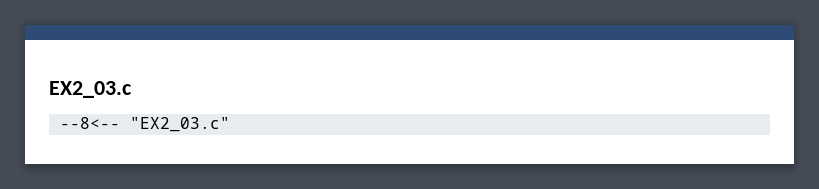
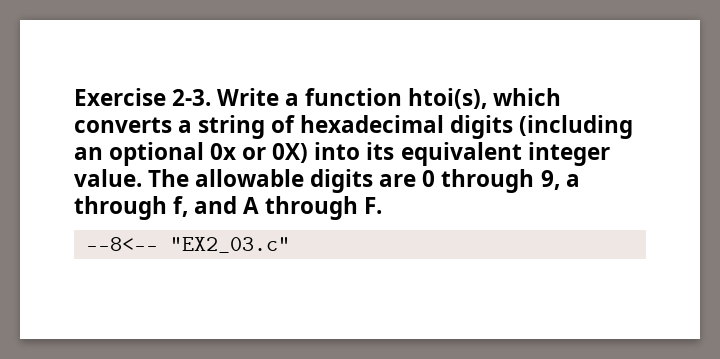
- EX2_03.c
+ Exercise 2-3. Write a function htoi(s), which converts a string of hexadecimal digits (including an optional 0x or 0X) into its equivalent integer value. The allowable digits are 0 through 9, a through f, and A through F.

